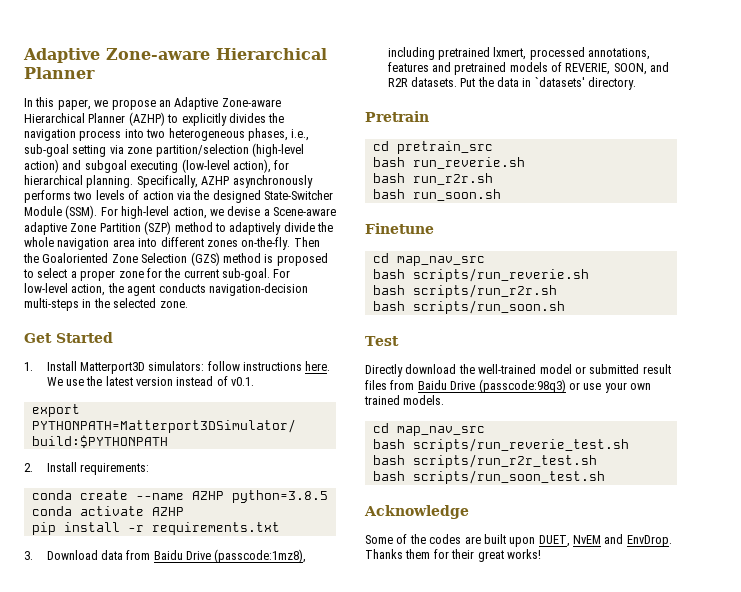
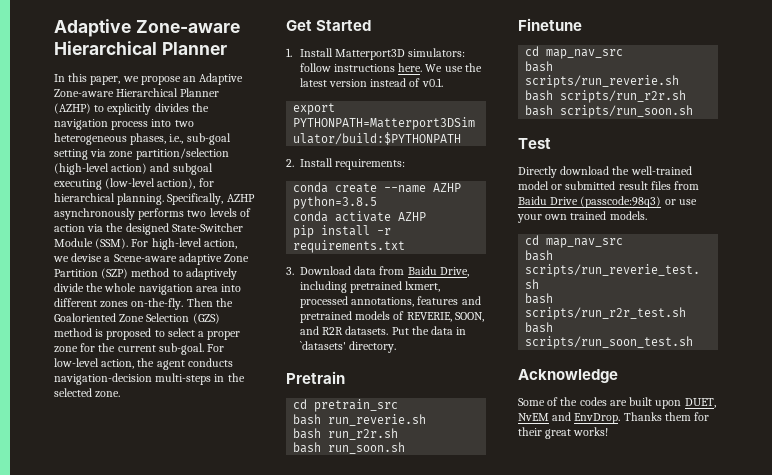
- 3. Download data from Baidu Drive (passcode:1mz8), including pretrained lxmert, processed annotations, features and pretrained models of REVERIE, SOON, and R2R datasets.
+ 3. Download data from Baidu Drive, including pretrained lxmert, processed annotations, features and pretrained models of REVERIE, SOON, and R2R datasets.

